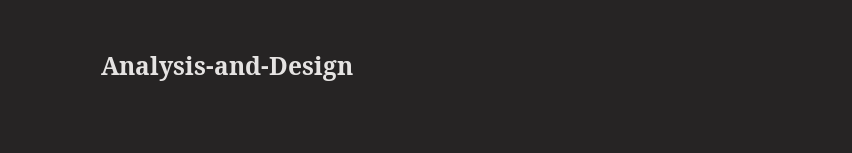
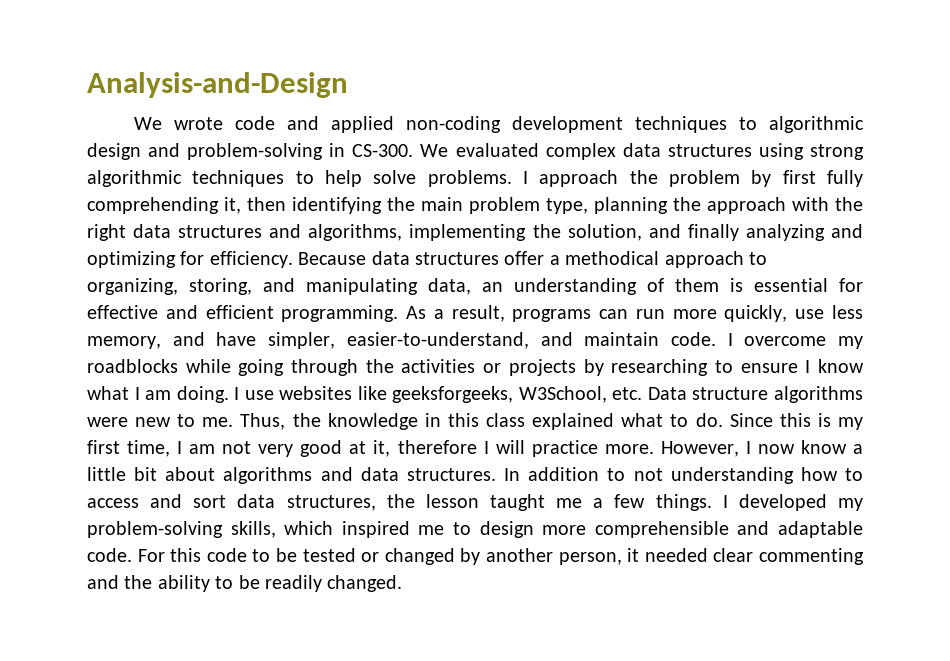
+ We wrote code and applied non-coding development techniques to algorithmic design and problem-solving in CS-300. We evaluated complex data structures using strong algorithmic techniques to help solve problems. I approach the problem by first fully comprehending it, then identifying the main problem type, planning the approach with the right data structures and algorithms, implementing the solution, and finally analyzing and optimizing for efficiency. Because data structures offer a methodical approach to organizing, storing, and manipulating data, an understanding of them is essential for effective and efficient programming. As a result, programs can run more quickly, use less memory, and have simpler, easier-to-understand, and maintain code. I overcome my roadblocks while going through the activities or projects by researching to ensure I know what I am doing. I use websites like geeksforgeeks, W3School, etc. Data structure algorithms were new to me. Thus, the knowledge in this class explained what to do. Since this is my first time, I am not very good at it, therefore I will practice more. However, I now know a little bit about algorithms and data structures. In addition to not understanding how to access and sort data structures, the lesson taught me a few things. I developed my problem-solving skills, which inspired me to design more comprehensible and adaptable code. For this code to be tested or changed by another person, it needed clear commenting and the ability to be readily changed.

